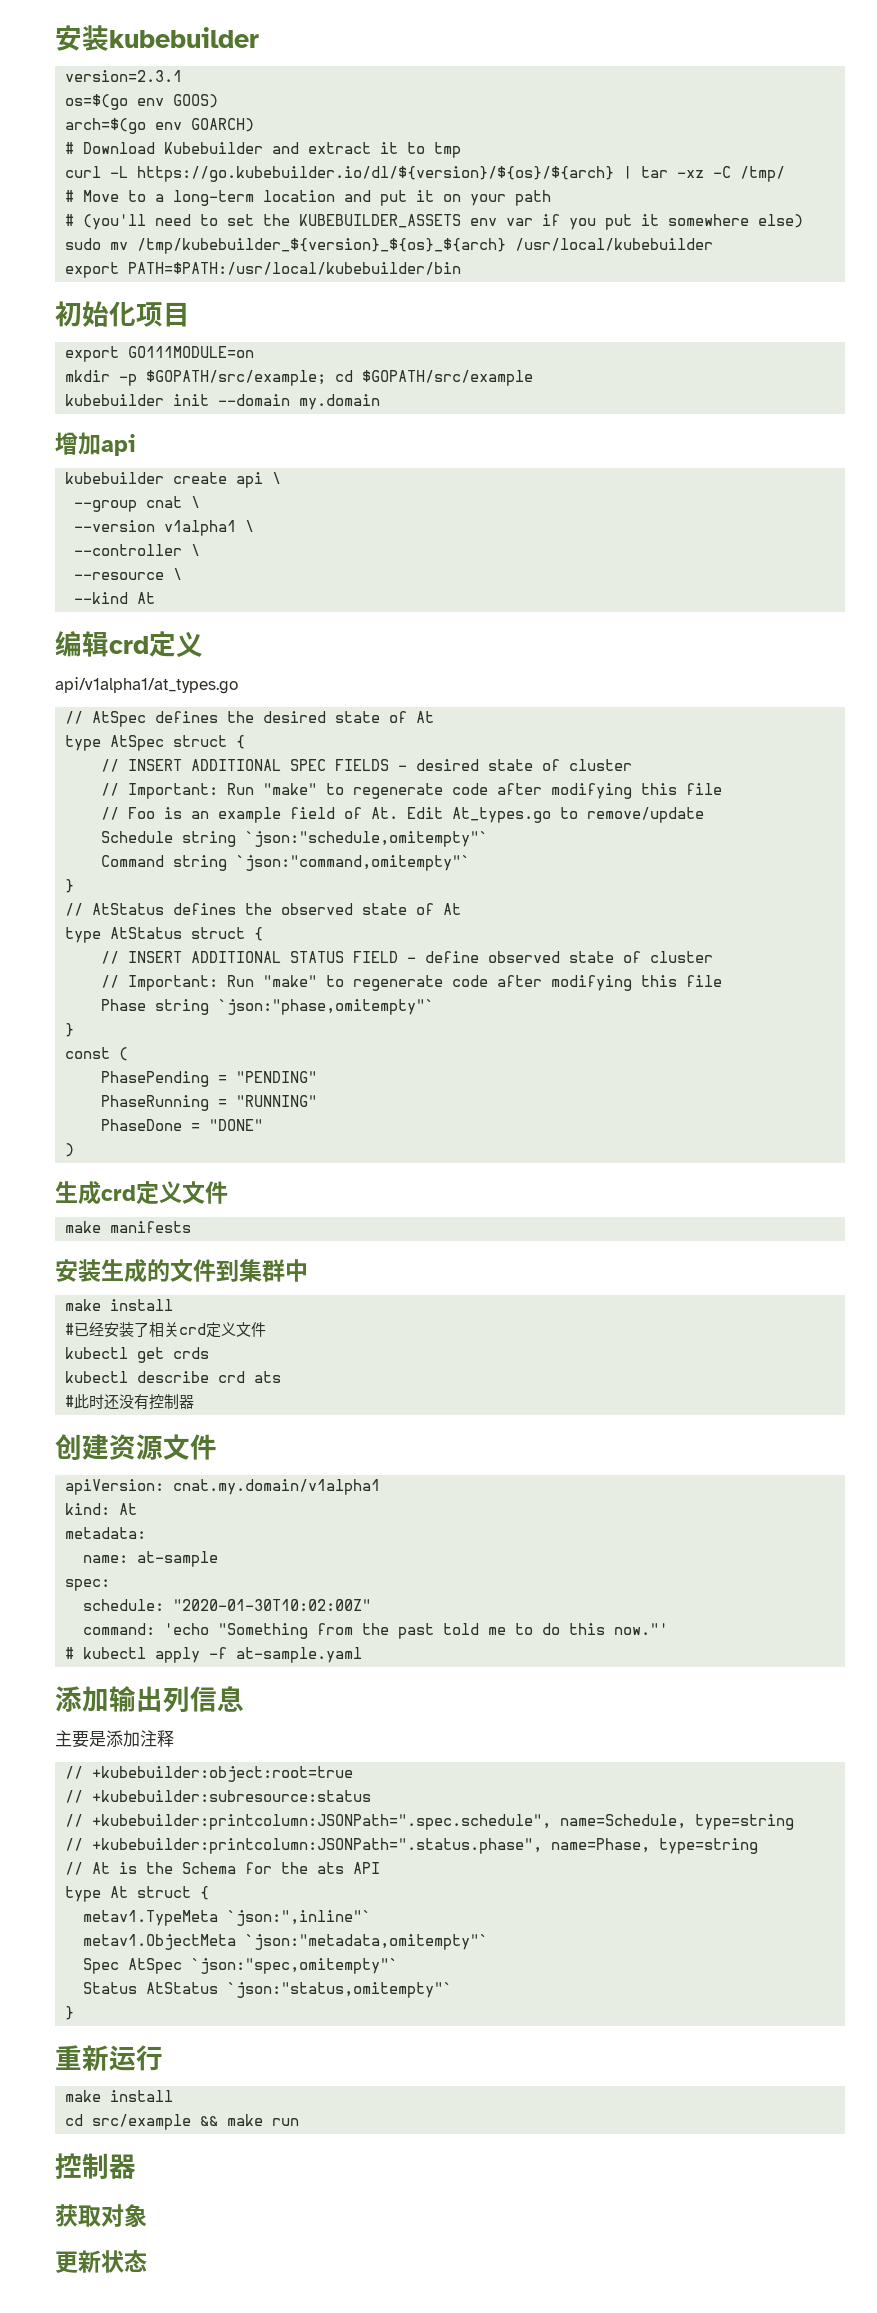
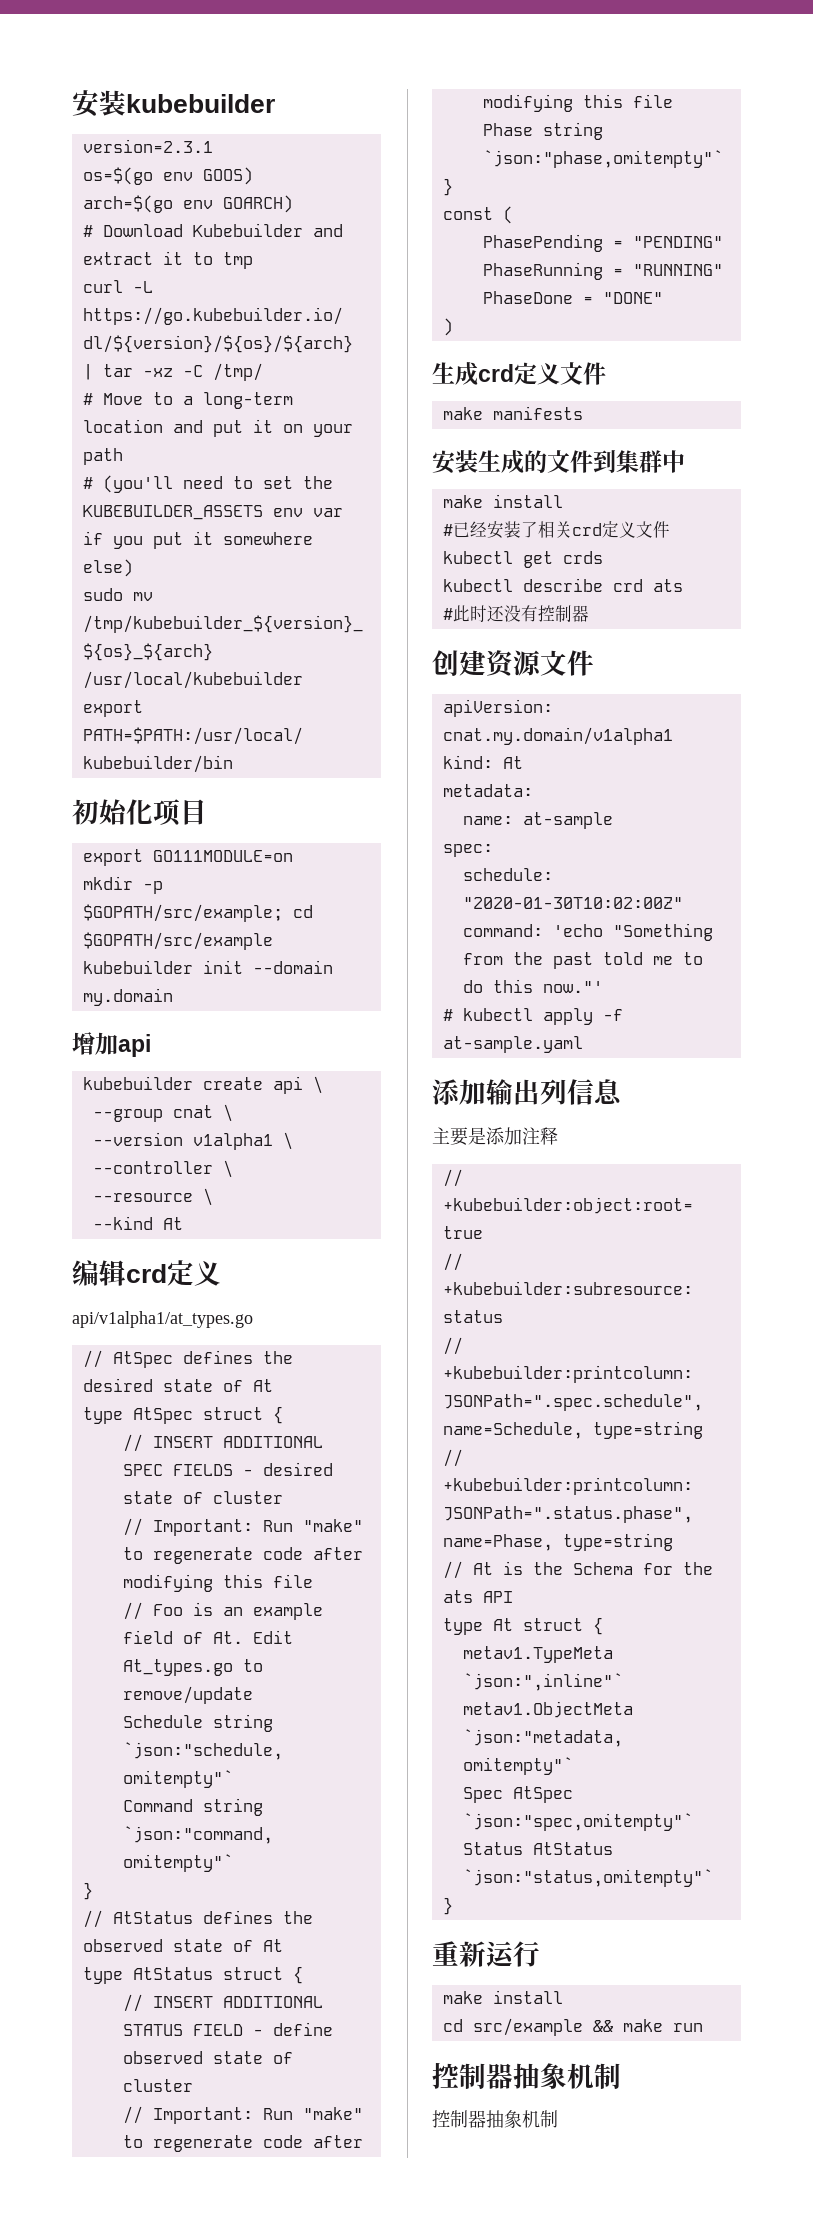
  cd src/example && make run
- 控制器
- 获取对象
- 更新状态
+ 控制器抽象机制
+ 控制器抽象机制

